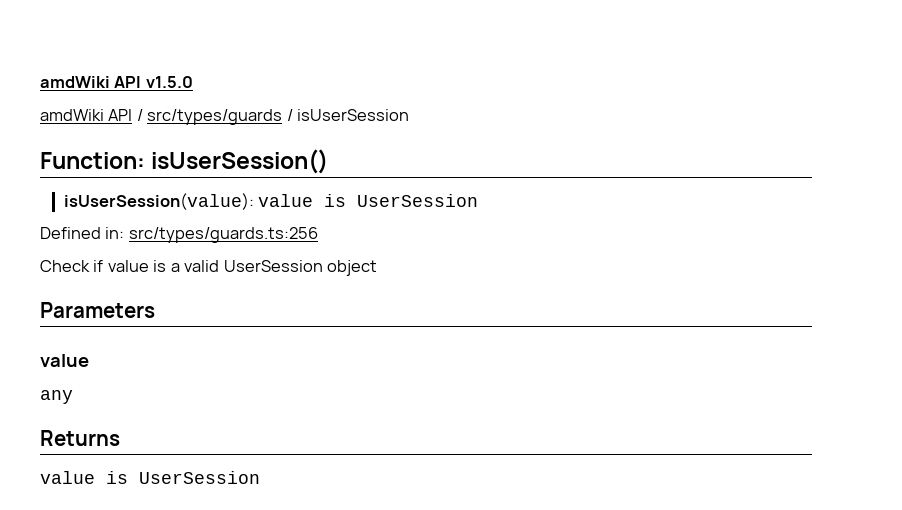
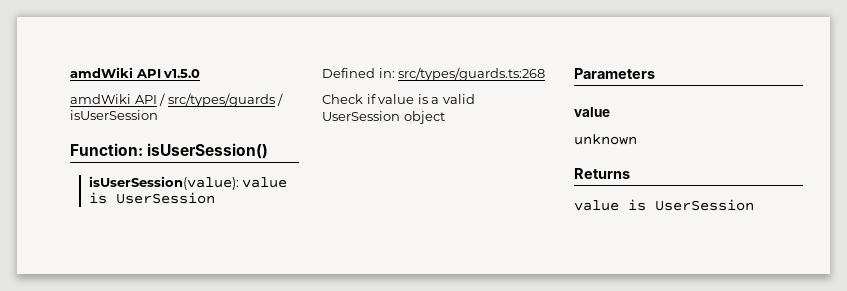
- Defined in: src/types/guards.ts:256
+ Defined in: src/types/guards.ts:268
- any
+ unknown

